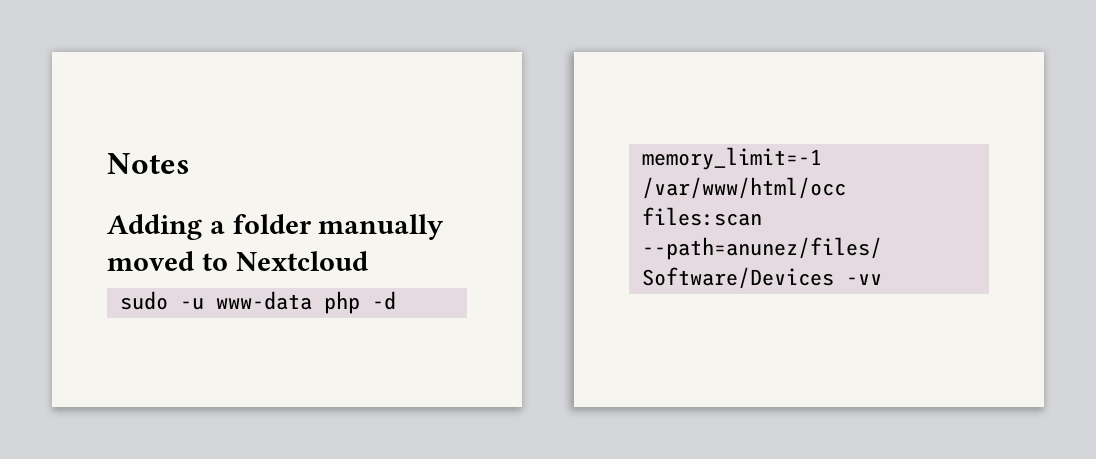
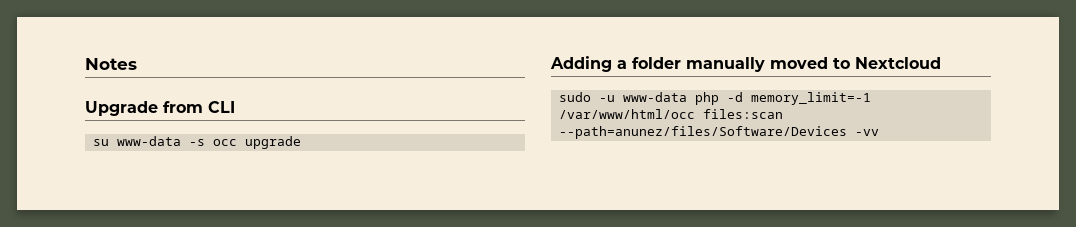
+ Upgrade from CLI
+ su www-data -s occ upgrade

